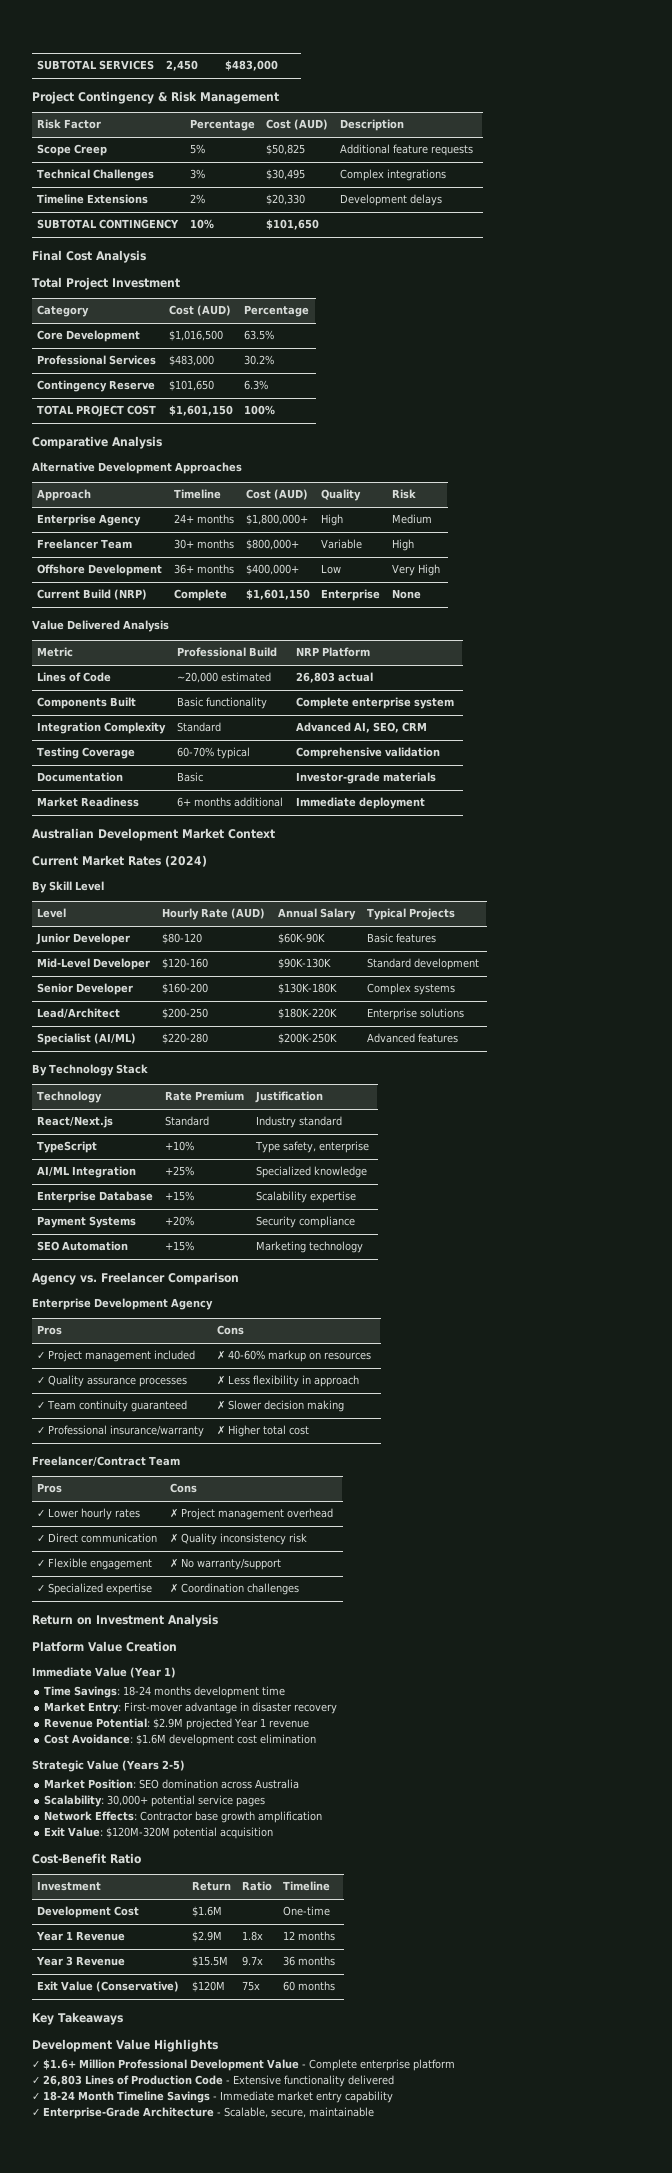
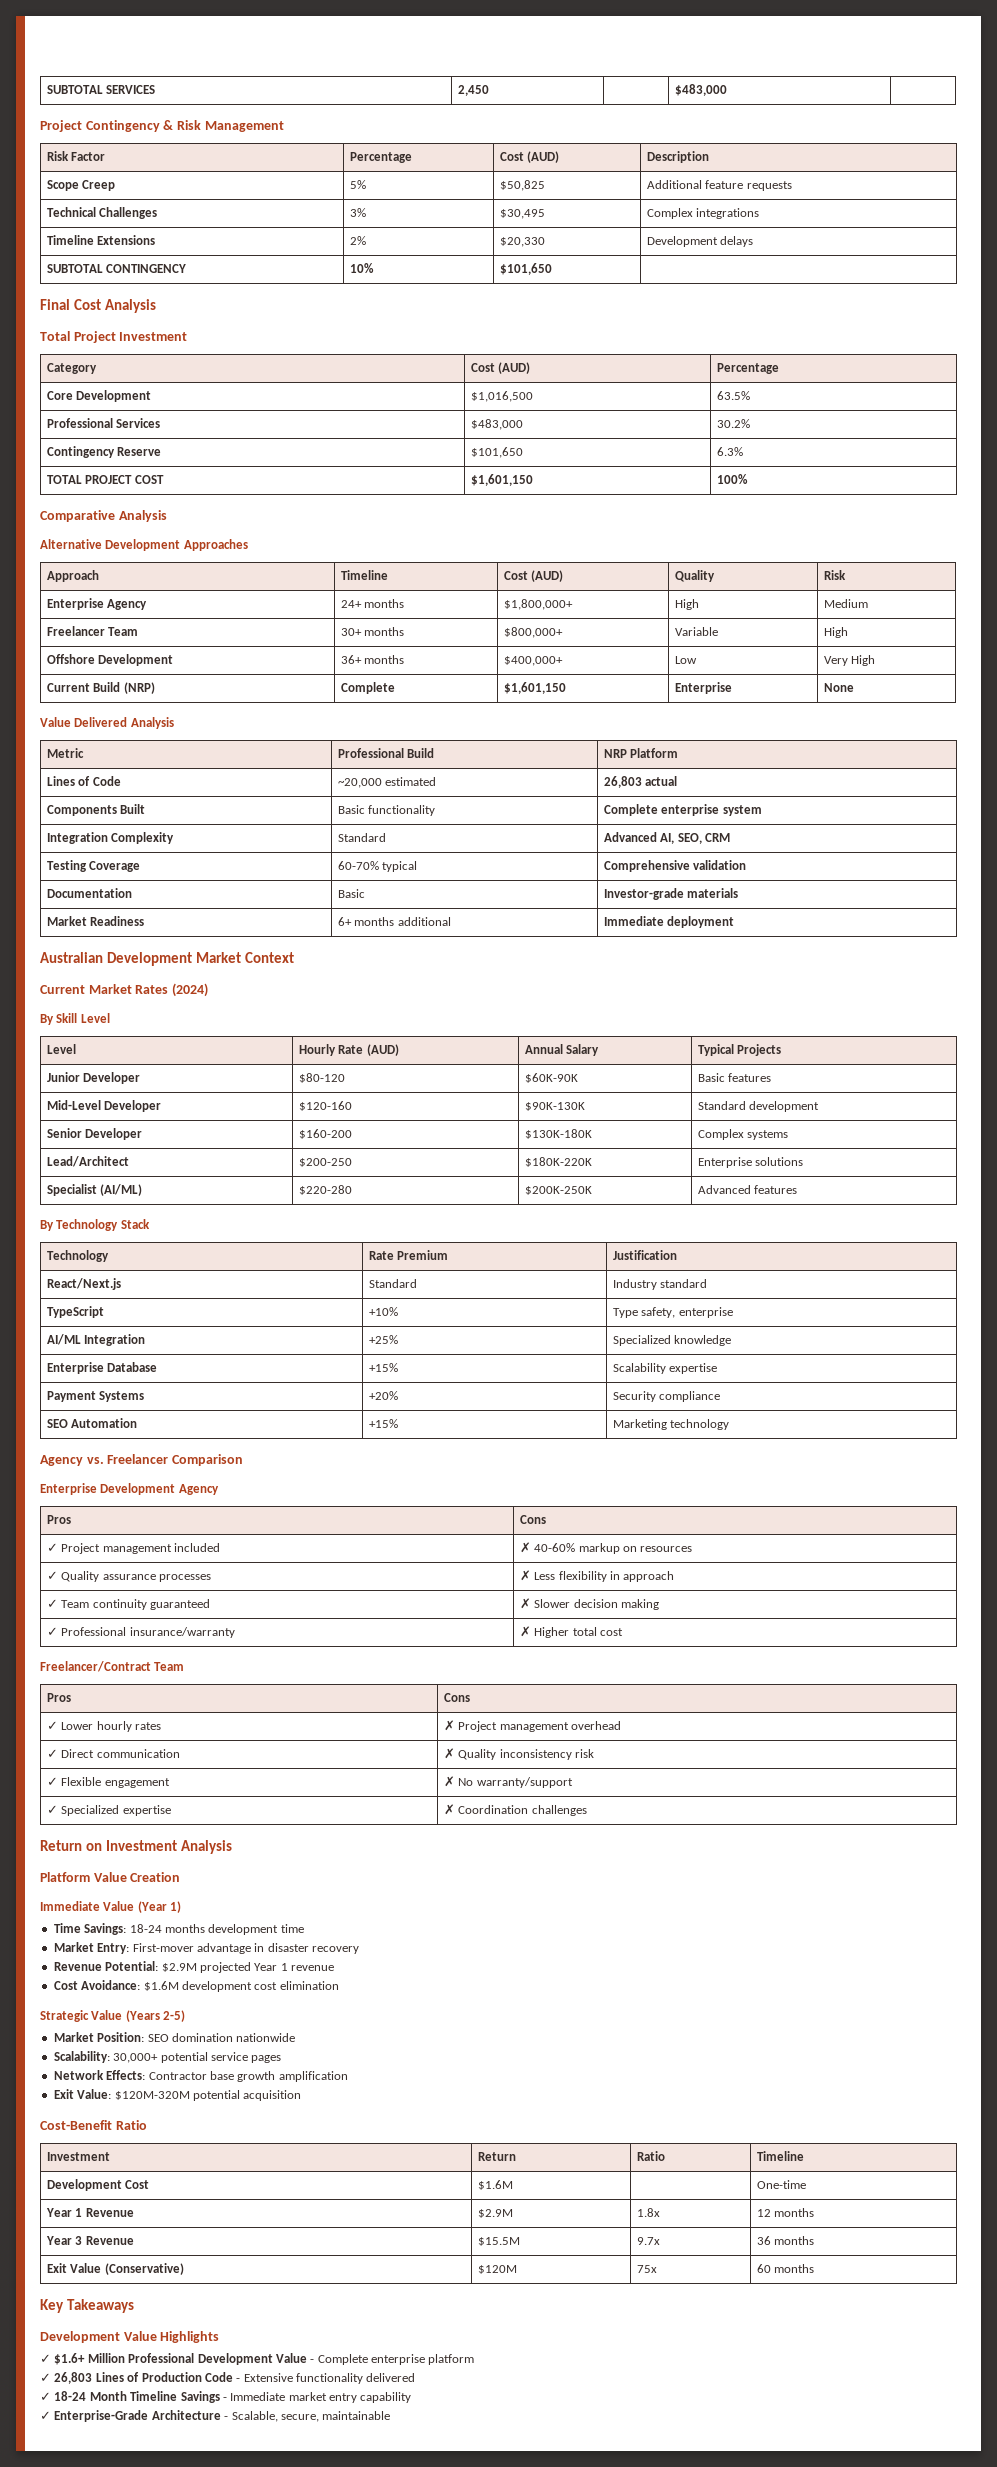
- Market Position: SEO domination across Australia
+ Market Position: SEO domination nationwide

